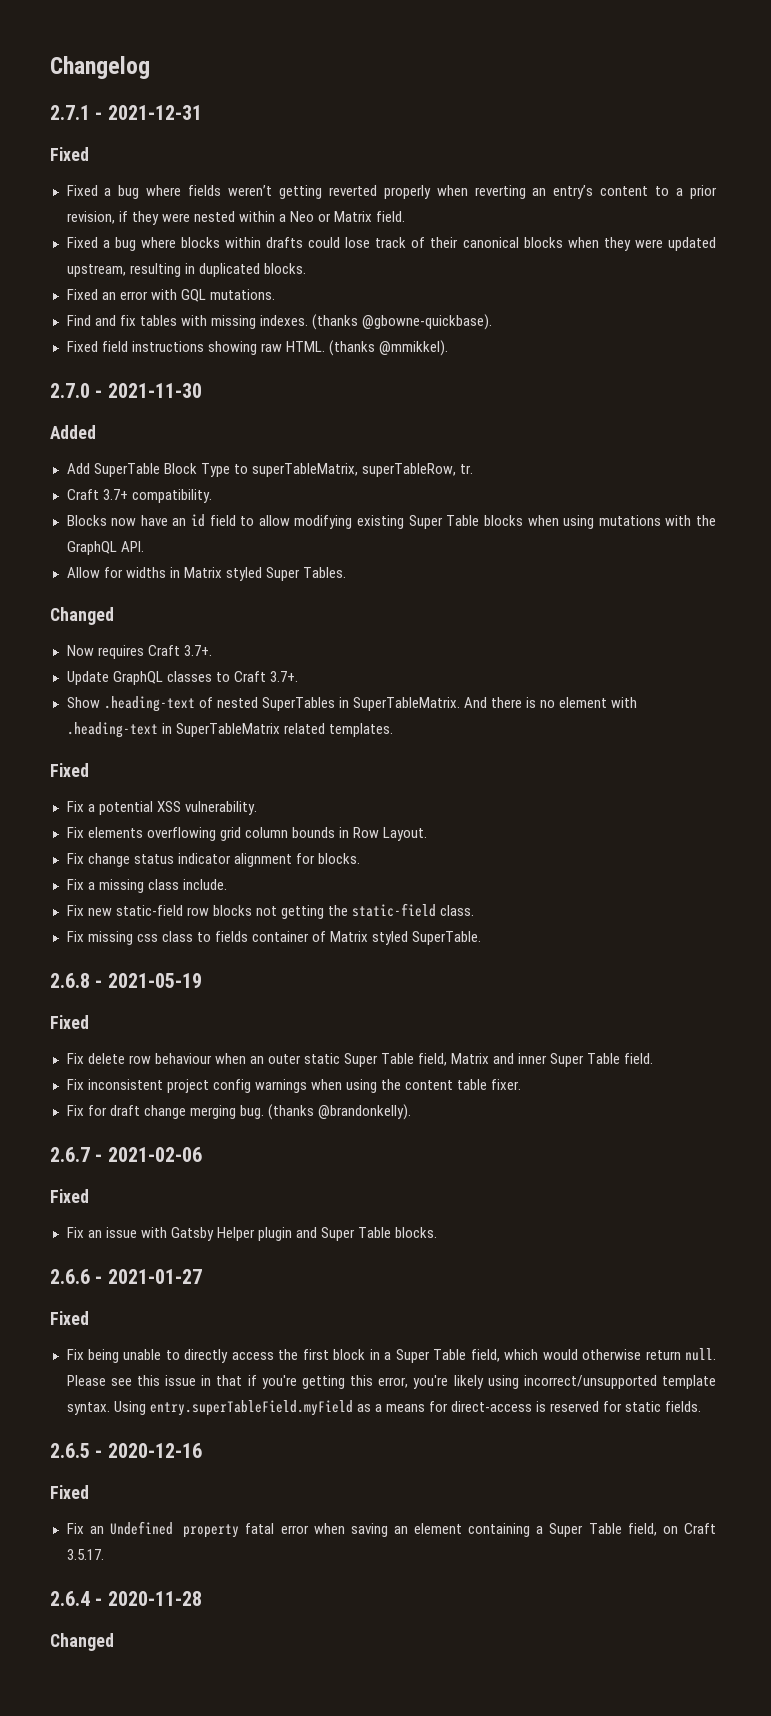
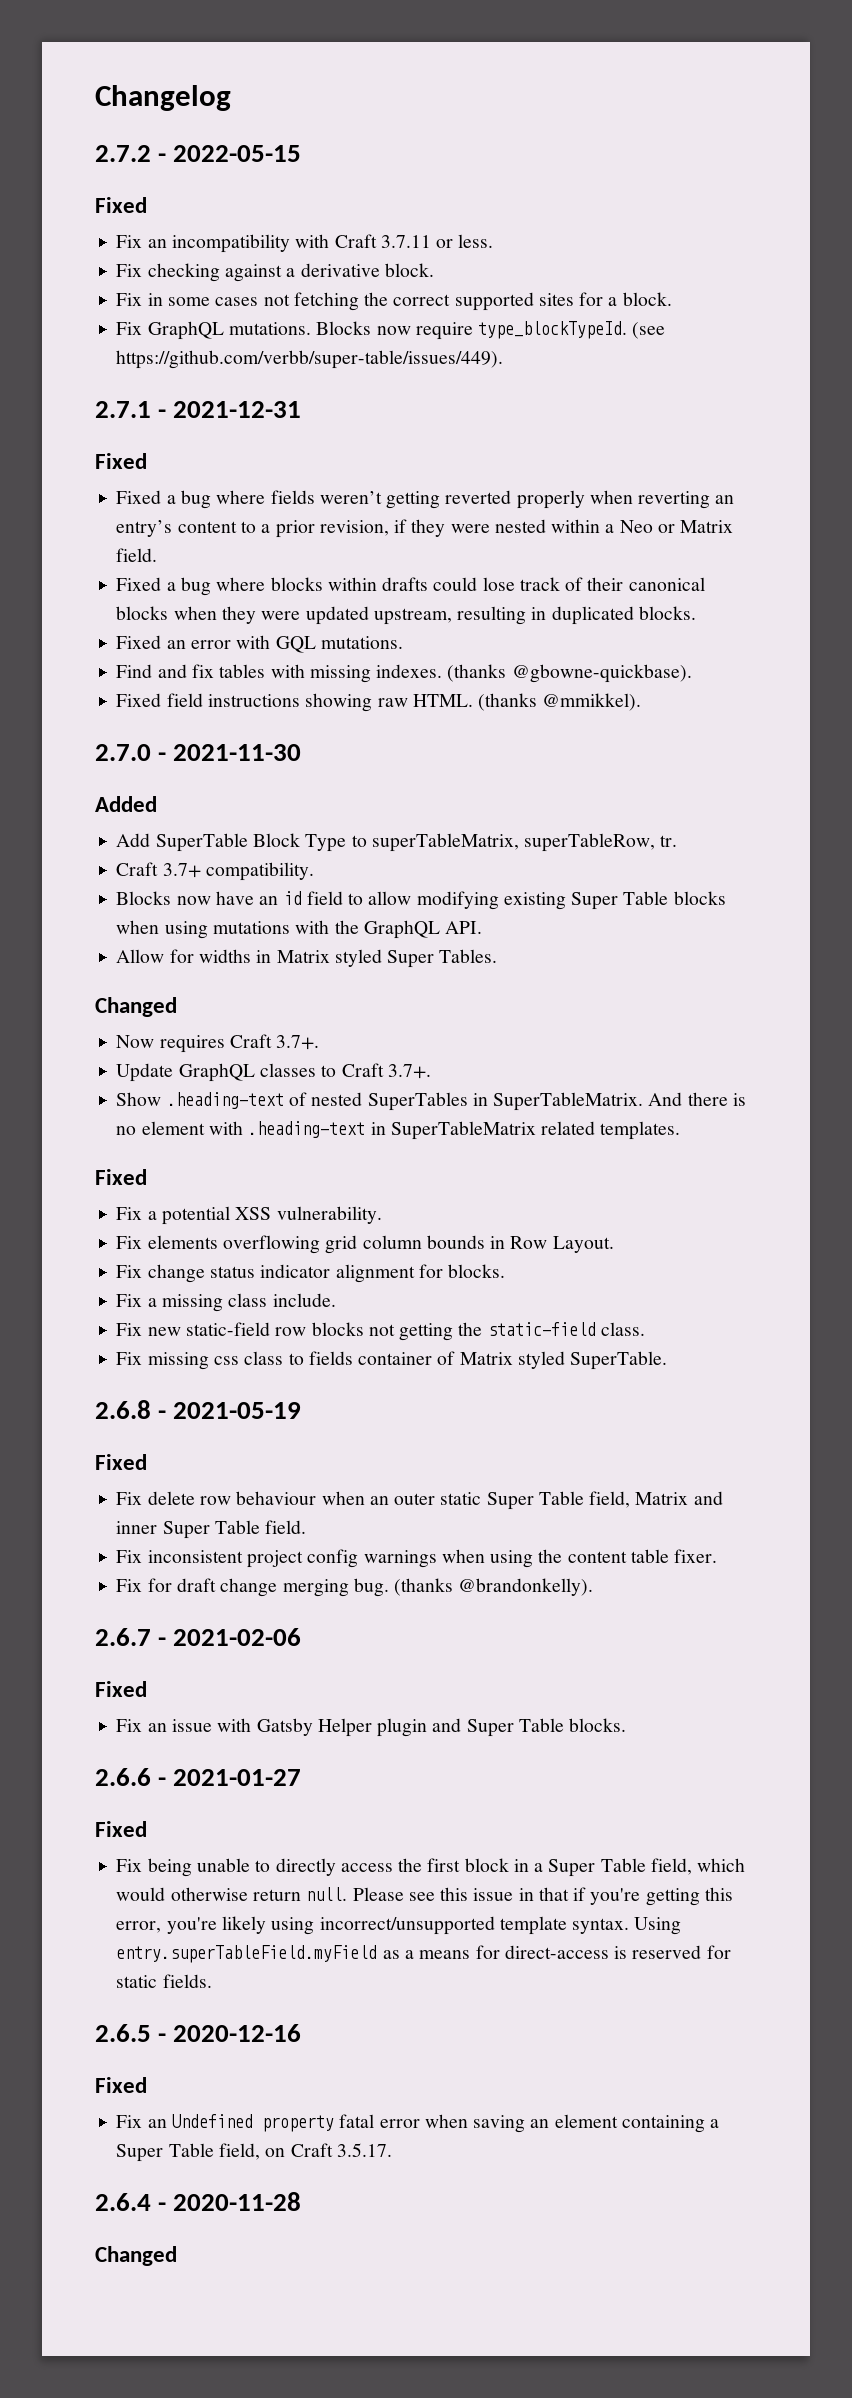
+ 2.7.2 - 2022-05-15
+ Fixed
+ Fix an incompatibility with Craft 3.7.11 or less.
+ Fix checking against a derivative block.
+ Fix in some cases not fetching the correct supported sites for a block.
+ Fix GraphQL mutations. Blocks now require type_blockTypeId. (see https://github.com/verbb/super-table/issues/449).

